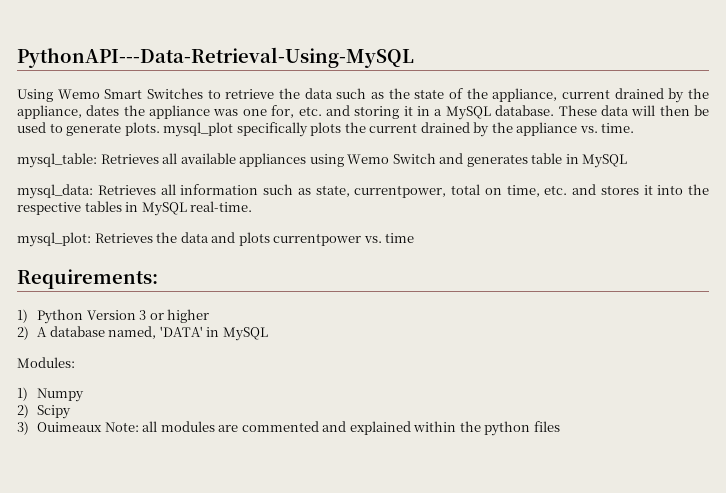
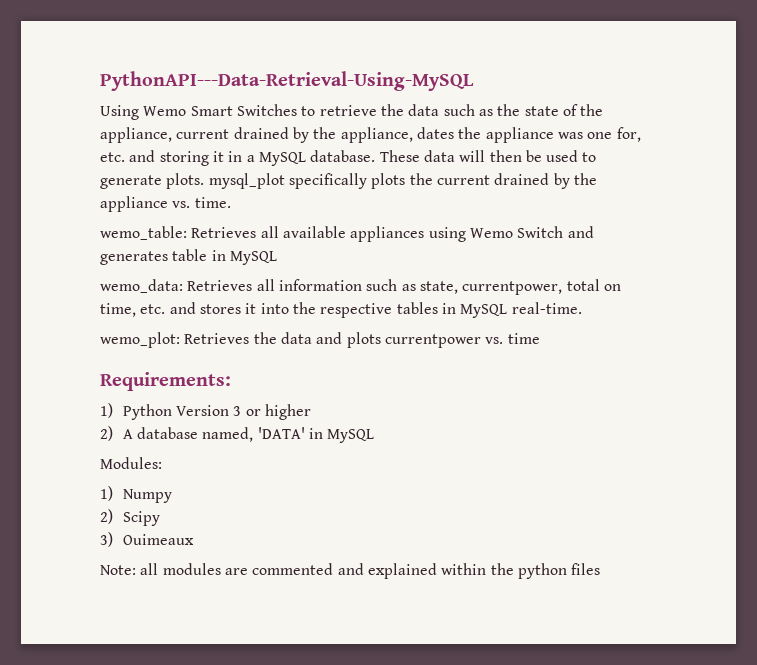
- mysql_table: Retrieves all available appliances using Wemo Switch and generates table in MySQL
+ wemo_table: Retrieves all available appliances using Wemo Switch and generates table in MySQL
- mysql_data: Retrieves all information such as state, currentpower, total on time, etc. and stores it into the respective tables in MySQL real-time.
+ wemo_data: Retrieves all information such as state, currentpower, total on time, etc. and stores it into the respective tables in MySQL real-time.
- mysql_plot: Retrieves the data and plots currentpower vs. time
+ wemo_plot: Retrieves the data and plots currentpower vs. time
- 3) Ouimeaux Note: all modules are commented and explained within the python files
+ 3) Ouimeaux
+ Note: all modules are commented and explained within the python files

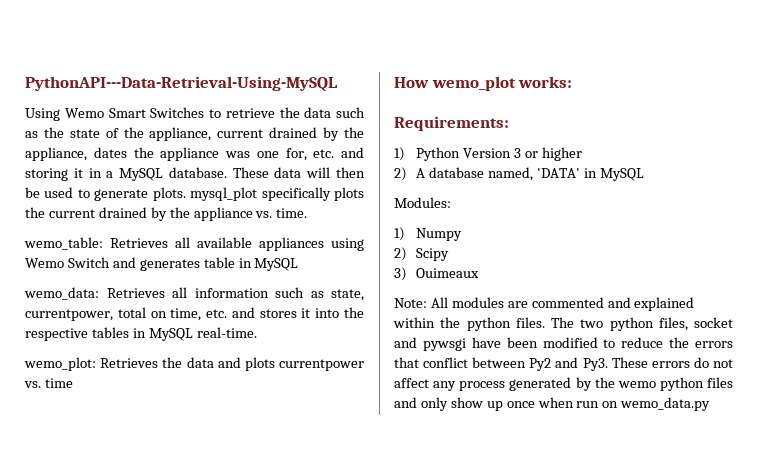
+ How wemo_plot works:
- Note: all modules are commented and explained within the python files
+ Note: All modules are commented and explained within the python files. The two python files, socket and pywsgi have been modified to reduce the errors that conflict between Py2 and Py3. These errors do not affect any process generated by the wemo python files and only show up once when run on wemo_data.py

